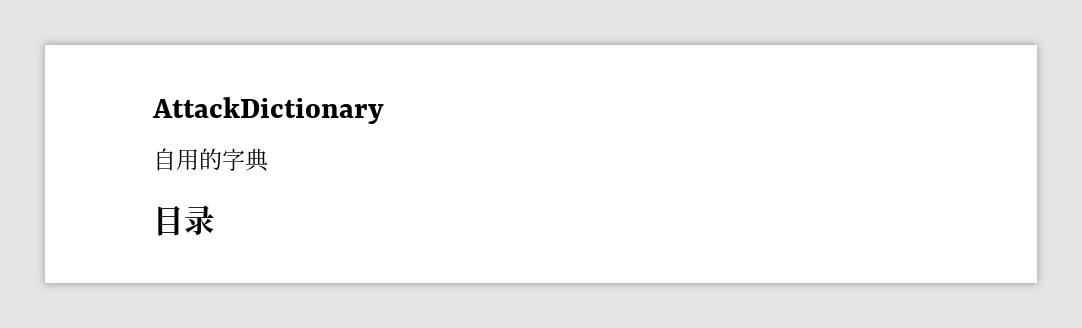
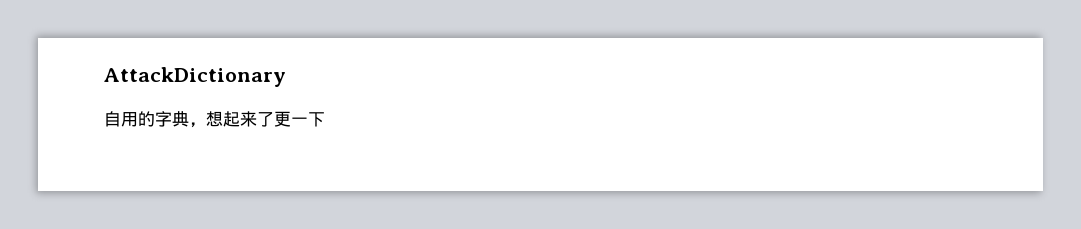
- 自用的字典
- 目录
+ 自用的字典，想起来了更一下

